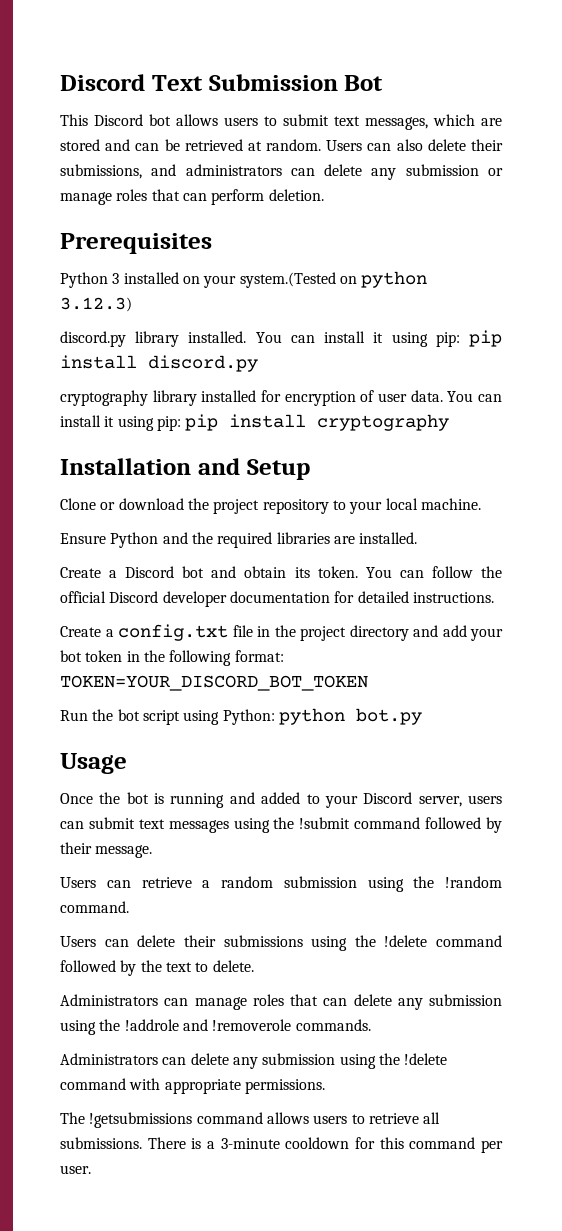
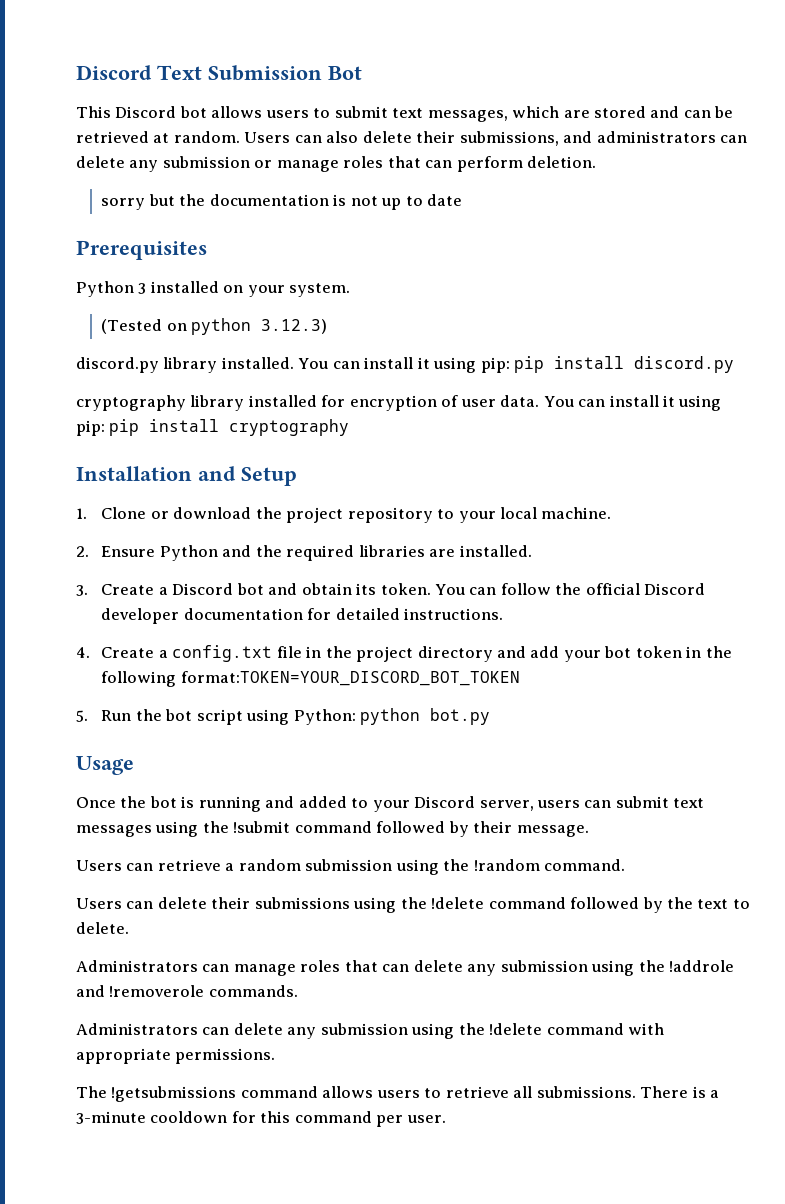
+ sorry but the documentation is not up to date
- Python 3 installed on your system.(Tested on python 3.12.3)
+ Python 3 installed on your system.
+ (Tested on python 3.12.3)
- Clone or download the project repository to your local machine.
+ 1. Clone or download the project repository to your local machine.
- Ensure Python and the required libraries are installed.
+ 2. Ensure Python and the required libraries are installed.
- Create a Discord bot and obtain its token.
+ 3. Create a Discord bot and obtain its token.
- Create a config.txt file in the project directory and add your bot token in the following format: TOKEN=YOUR_DISCORD_BOT_TOKEN
- Run the bot script using Python: python bot.py
+ 4. Create a config.txt file in the project directory and add your bot token in the following format:TOKEN=YOUR_DISCORD_BOT_TOKEN
+ 5. Run the bot script using Python: python bot.py

